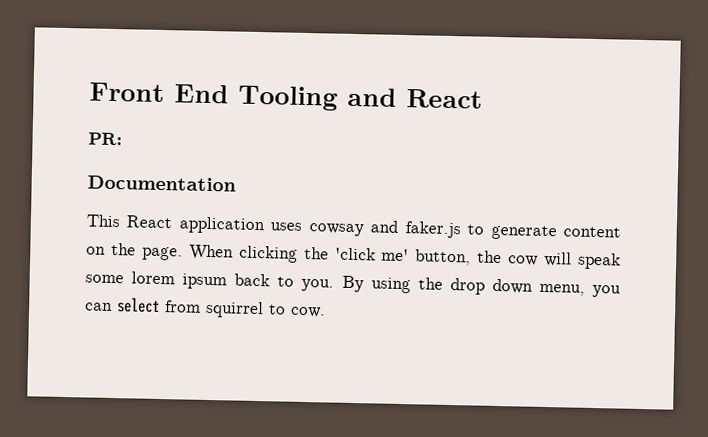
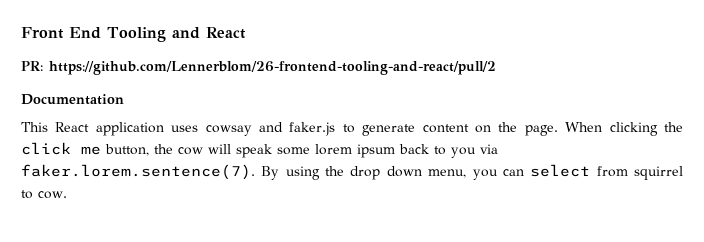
- PR:
+ PR: https://github.com/Lennerblom/26-frontend-tooling-and-react/pull/2
- When clicking the 'click me' button, the cow will speak some lorem ipsum back to you. By using the drop down menu, you can select from squirrel to cow.
+ When clicking the click me button, the cow will speak some lorem ipsum back to you via faker.lorem.sentence(7). By using the drop down menu, you can select from squirrel to cow.

